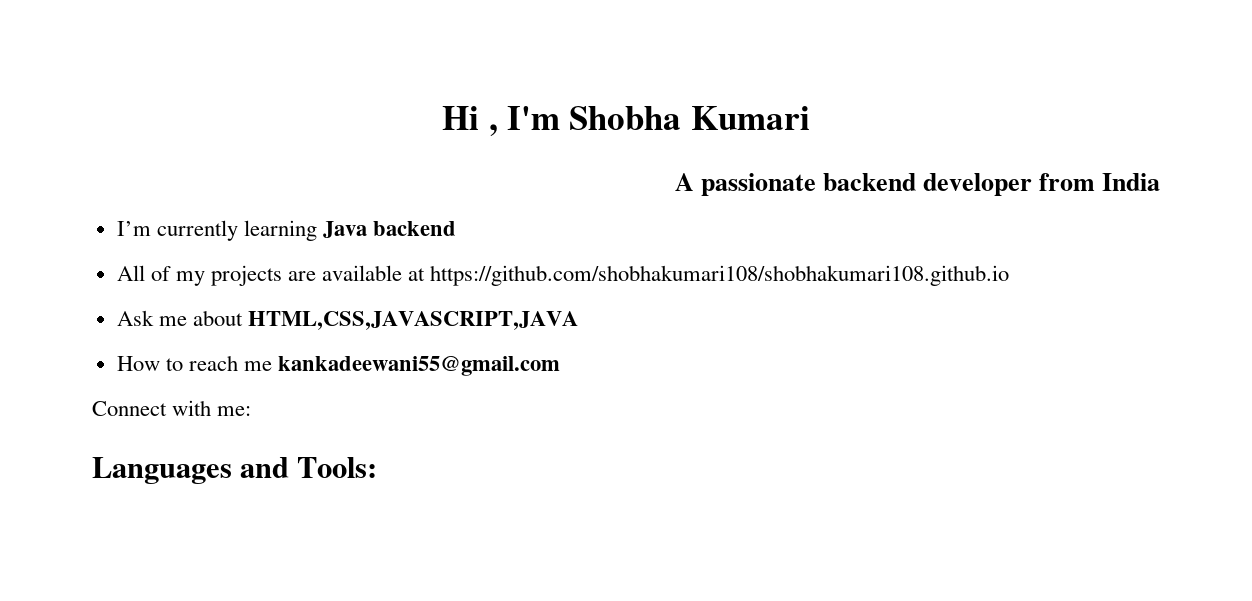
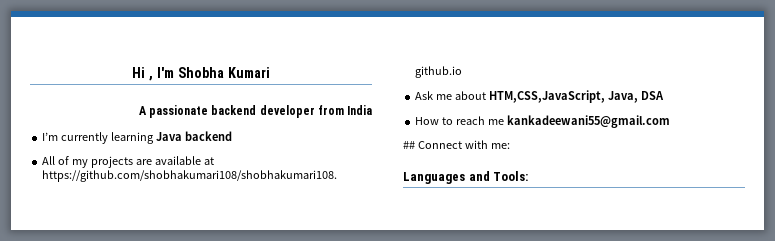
- Ask me about HTML,CSS,JAVASCRIPT,JAVA
+ Ask me about HTM,CSS,JavaScript, Java, DSA
- Connect with me:
+ ## Connect with me:

